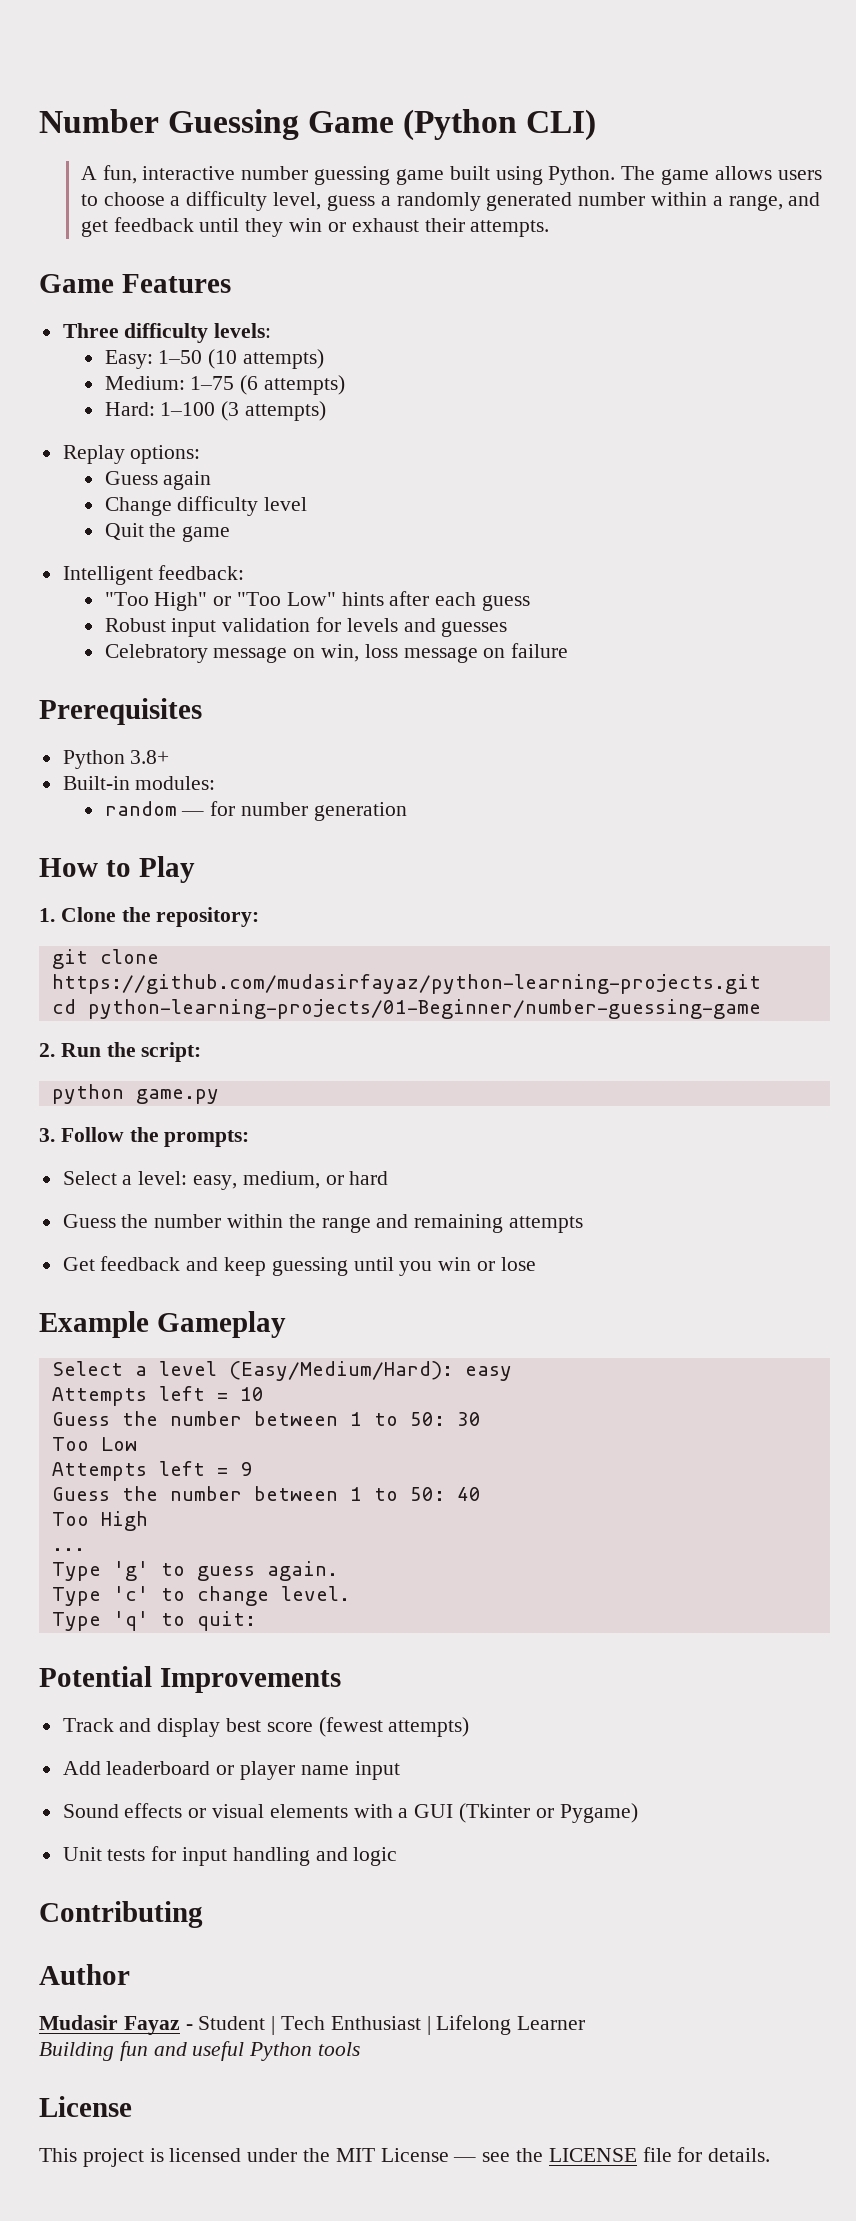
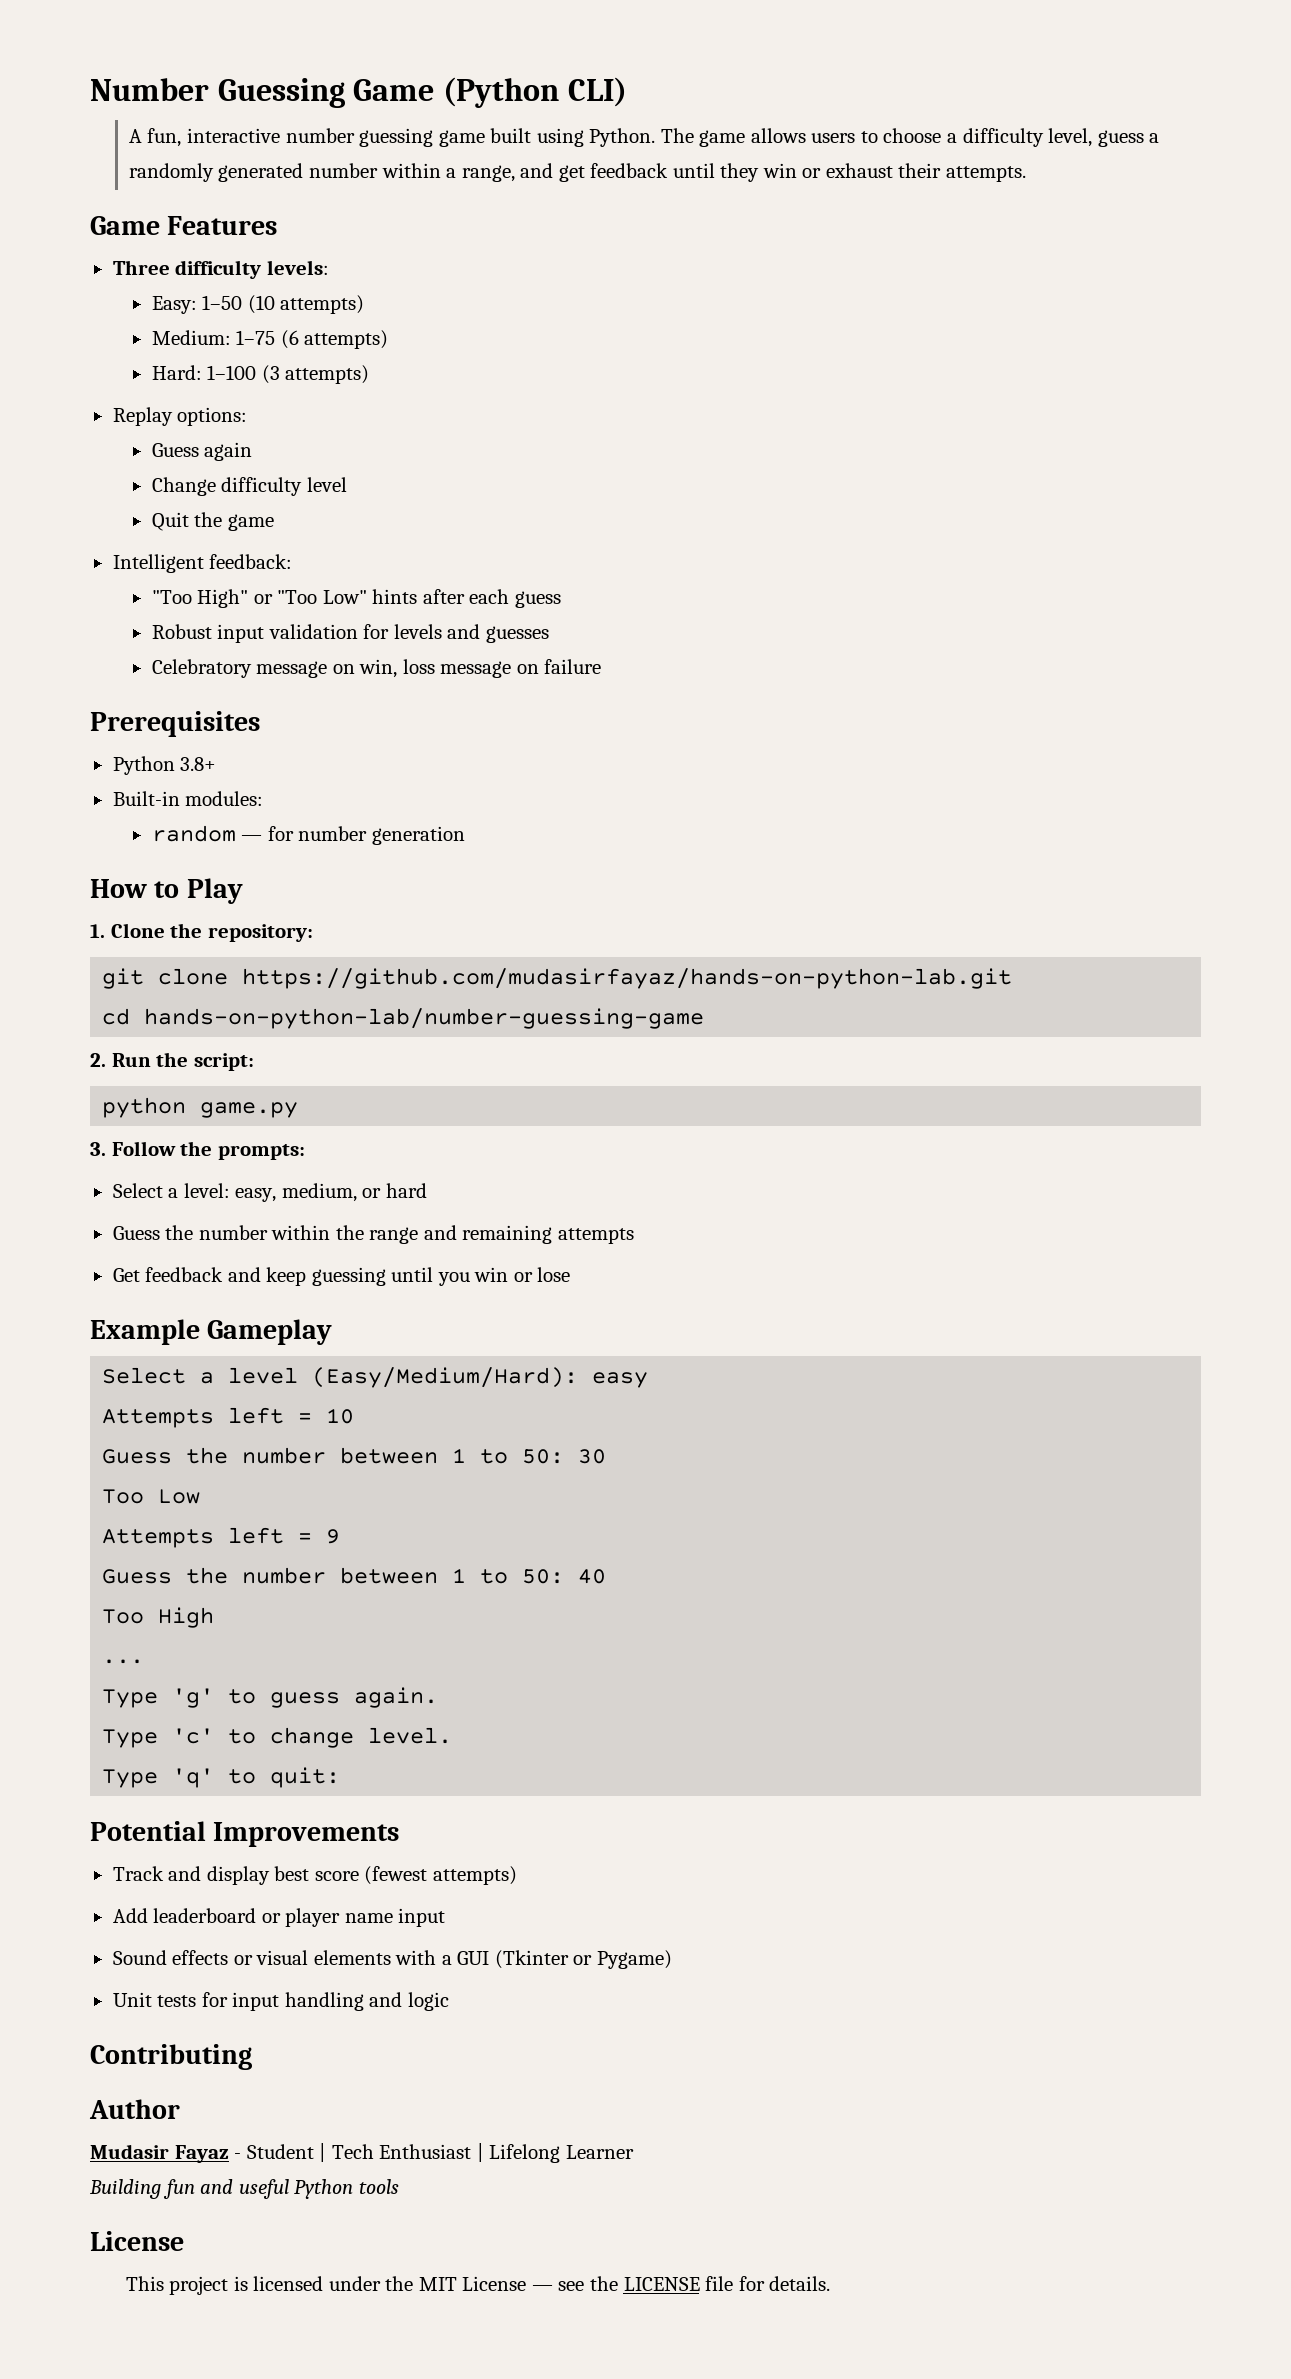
- git clone https://github.com/mudasirfayaz/python-learning-projects.git
+ git clone https://github.com/mudasirfayaz/hands-on-python-lab.git
- cd python-learning-projects/01-Beginner/number-guessing-game
+ cd hands-on-python-lab/number-guessing-game

